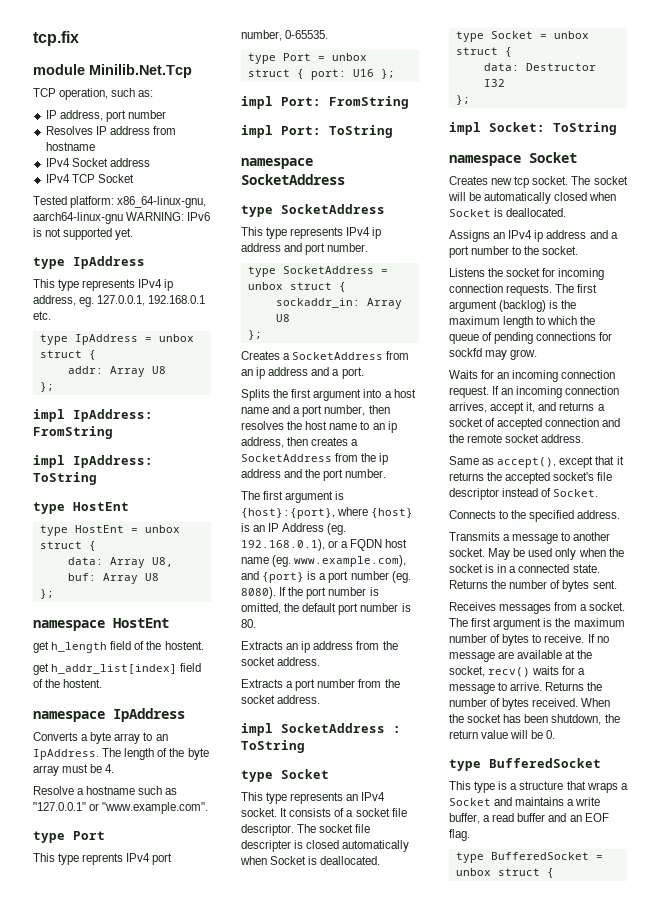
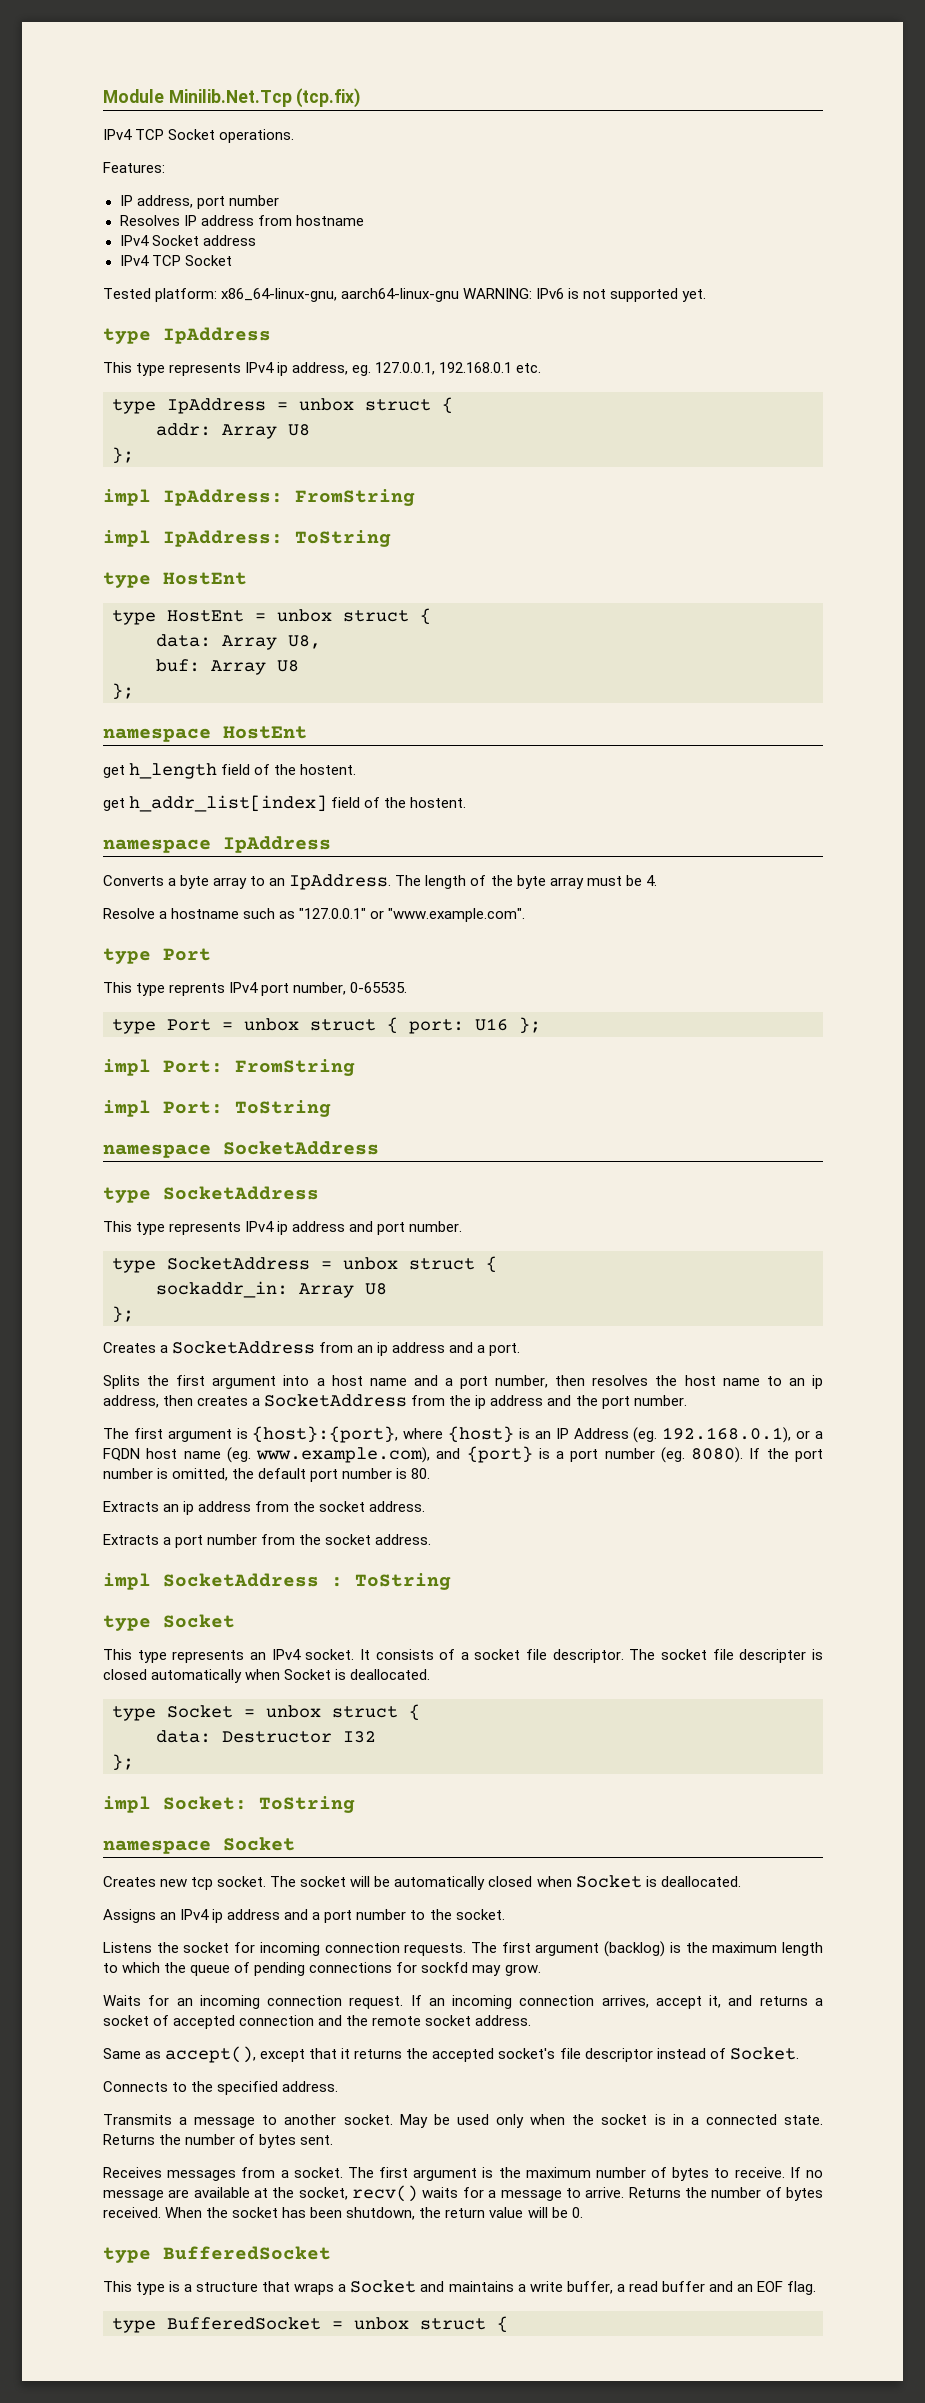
- tcp.fix
- module Minilib.Net.Tcp
- TCP operation, such as:
+ Module Minilib.Net.Tcp (tcp.fix)
+ IPv4 TCP Socket operations.
+ Features:

